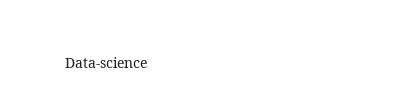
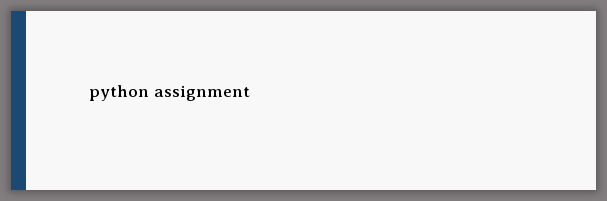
- Data-science
+ python assignment

